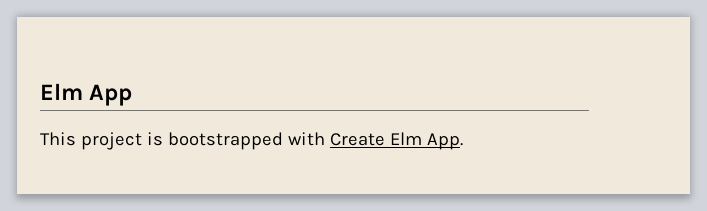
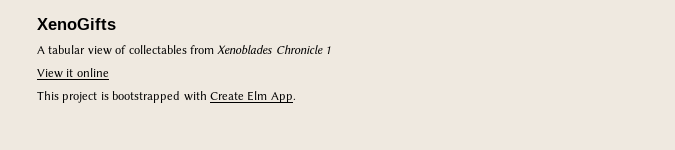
- Elm App
+ XenoGifts
+ A tabular view of collectables from Xenoblades Chronicle 1
+ View it online

